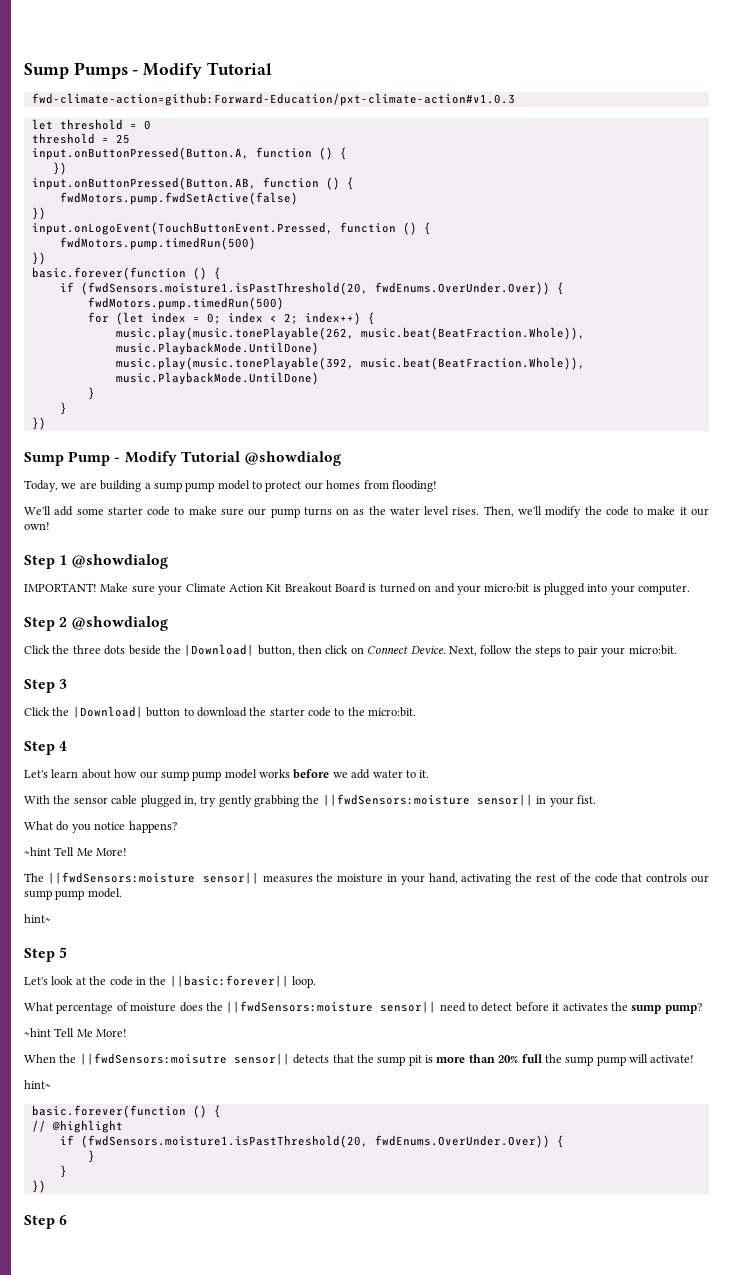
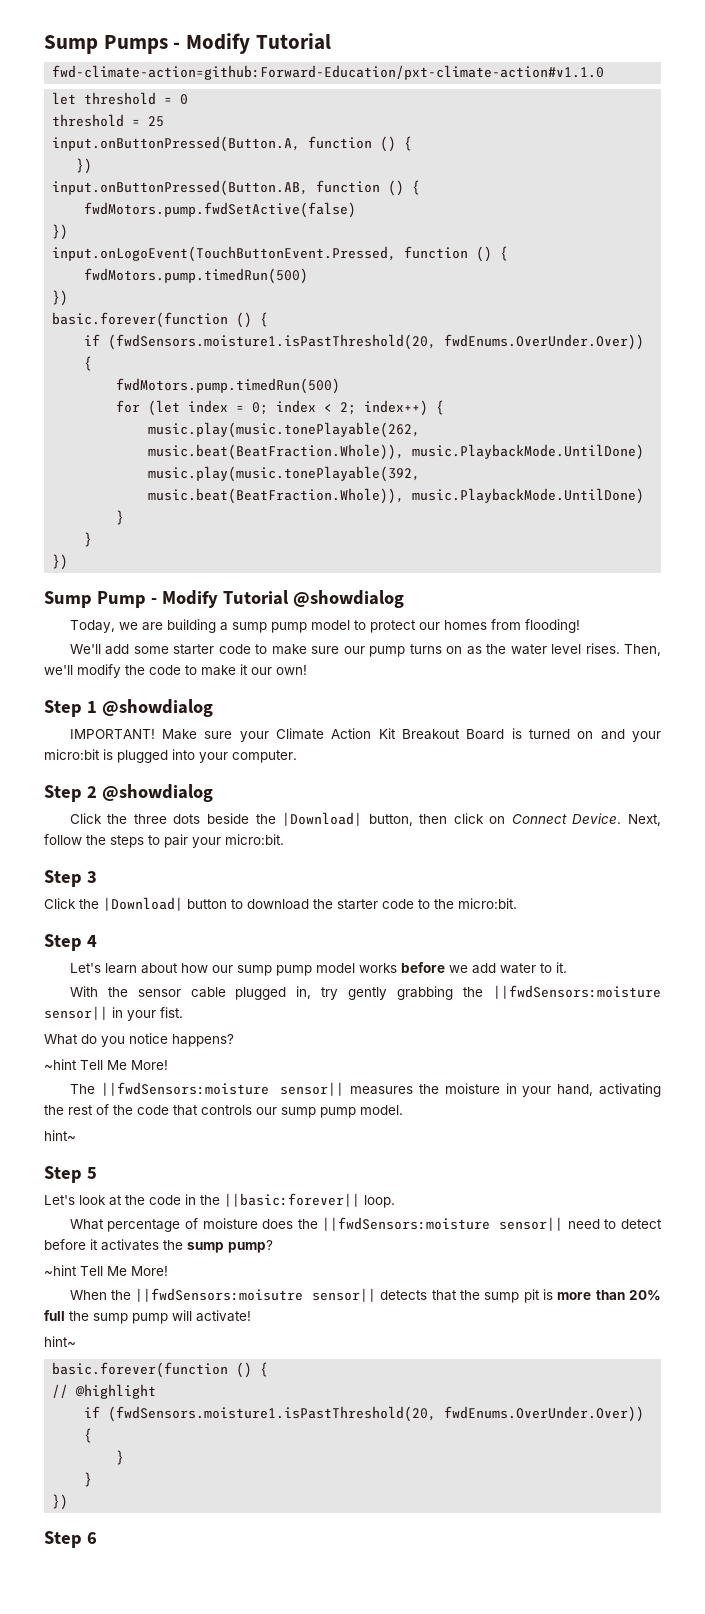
- fwd-climate-action=github:Forward-Education/pxt-climate-action#v1.0.3
+ fwd-climate-action=github:Forward-Education/pxt-climate-action#v1.1.0

